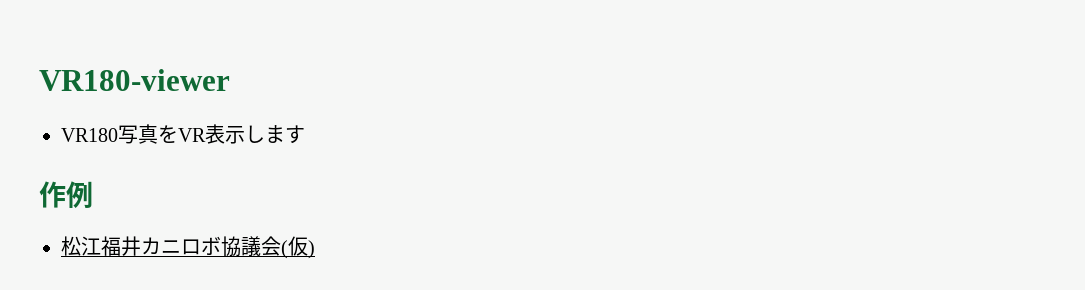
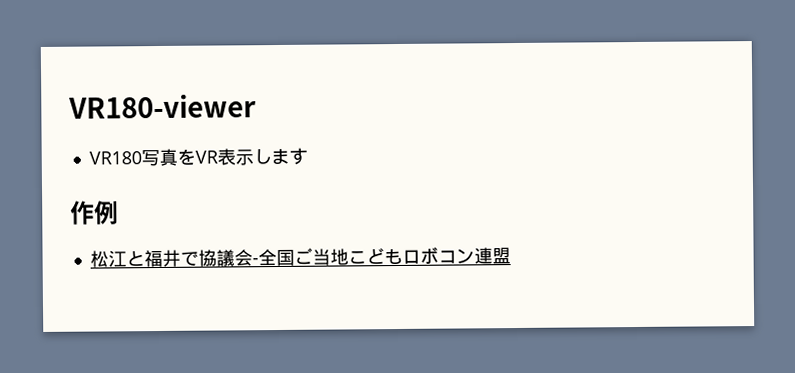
- 松江福井カニロボ協議会(仮)
+ 松江と福井で協議会-全国ご当地こどもロボコン連盟

